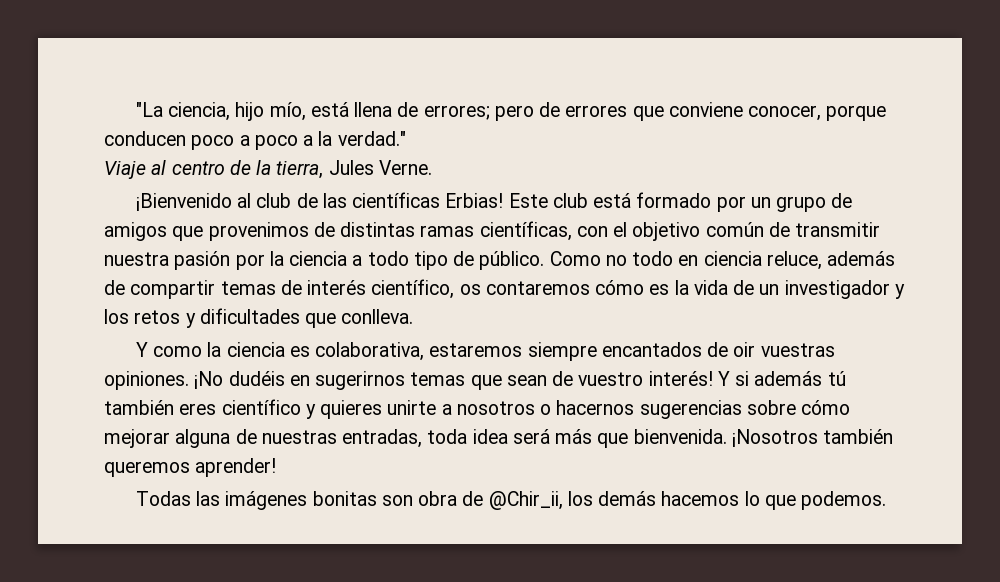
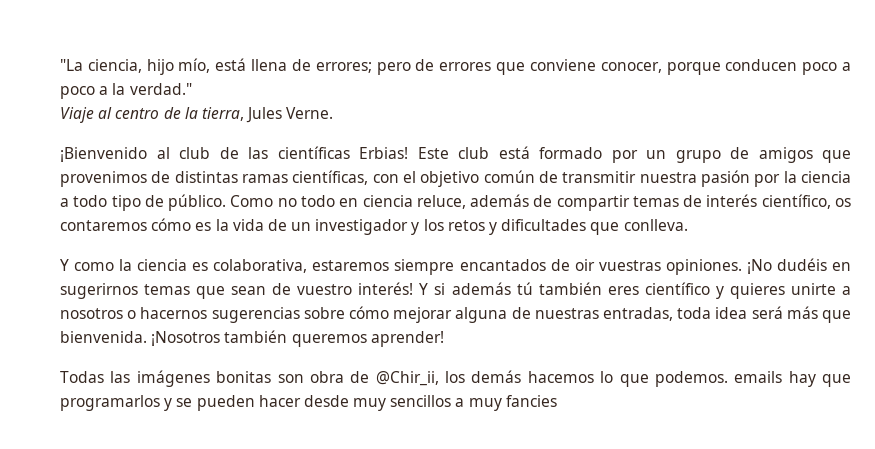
- Todas las imágenes bonitas son obra de @Chir_ii, los demás hacemos lo que podemos.
+ Todas las imágenes bonitas son obra de @Chir_ii, los demás hacemos lo que podemos. emails hay que programarlos y se pueden hacer desde muy sencillos a muy fancies

